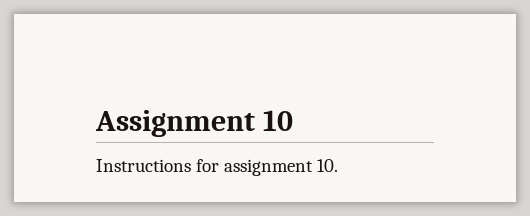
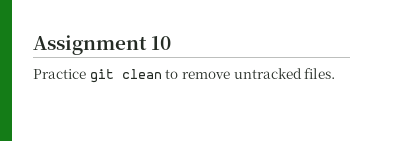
- Instructions for assignment 10.
+ Practice git clean to remove untracked files.

